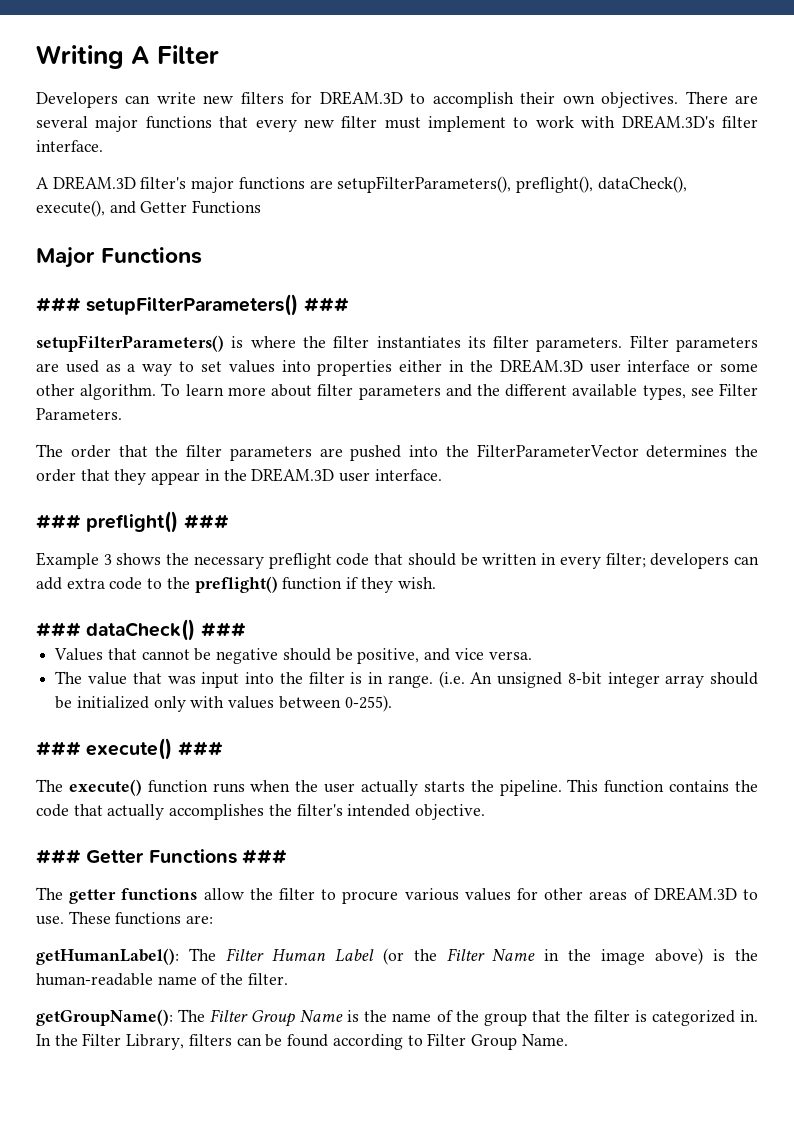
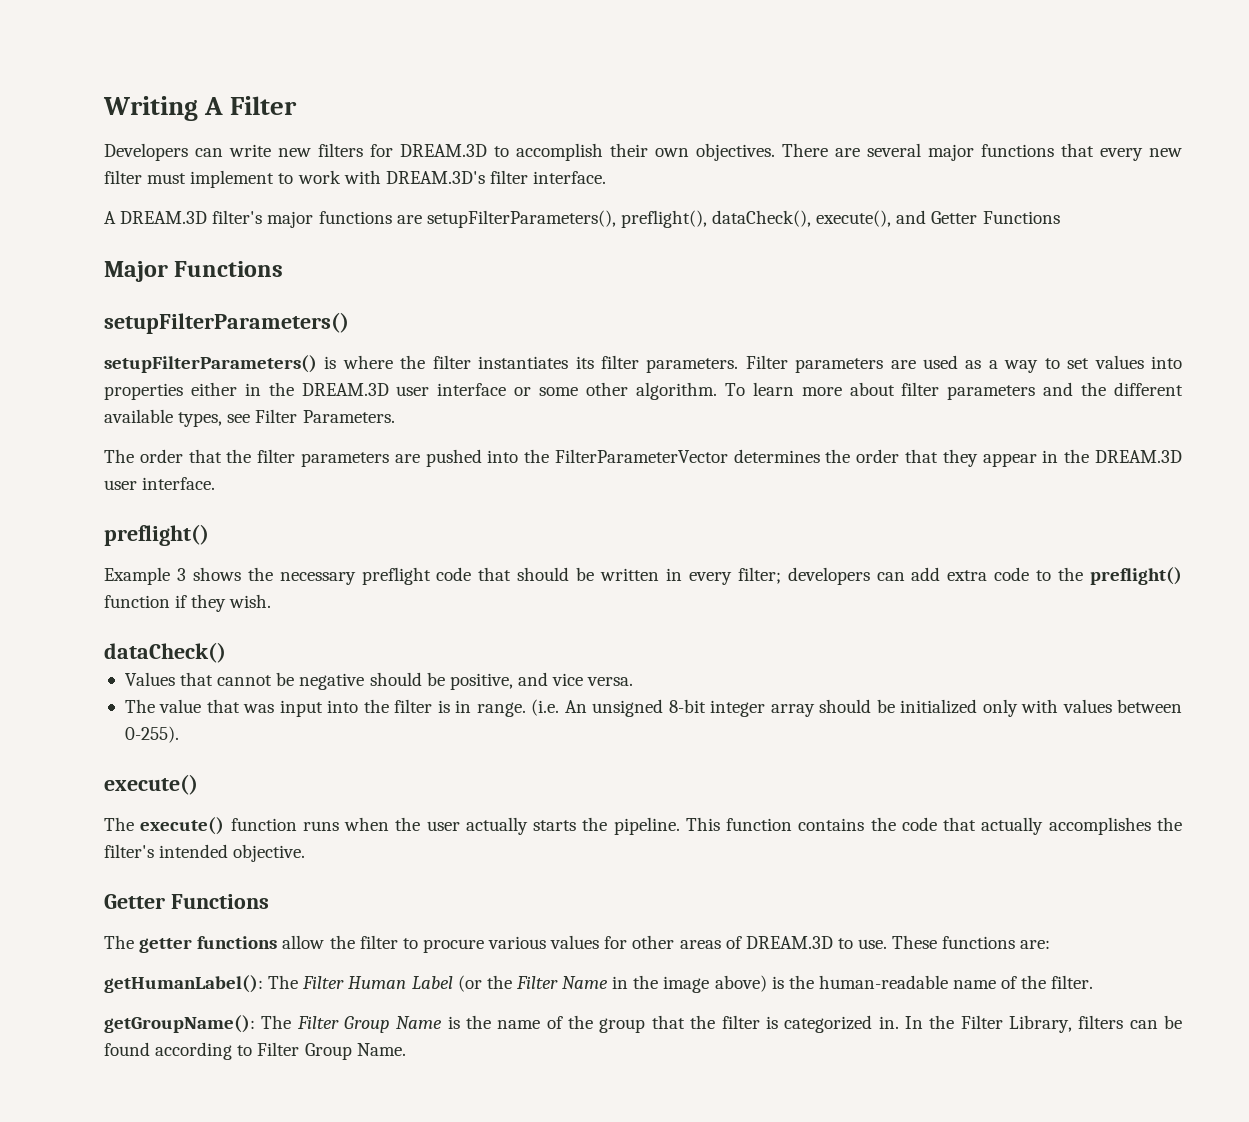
  Major Functions
- ### setupFilterParameters() ###
+ setupFilterParameters()
  The order that the filter parameters are pushed into the FilterParameterVector determines the order that they appear in the DREAM.3D user interface.
- ### preflight() ###
+ preflight()
- ### dataCheck() ###
+ dataCheck()
  (i.e. An unsigned 8-bit integer array should be initialized only with values between 0-255).
- ### execute() ###
+ execute()
  This function contains the code that actually accomplishes the filter's intended objective.
- ### Getter Functions ###
+ Getter Functions

